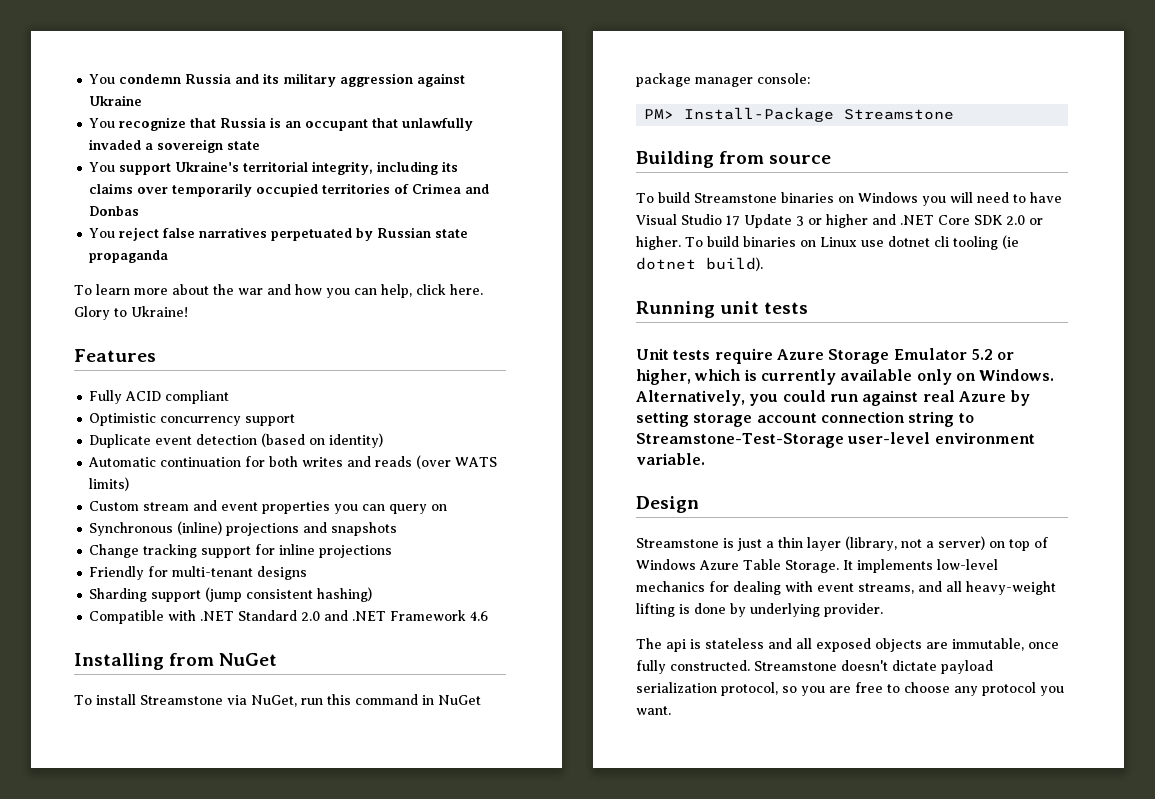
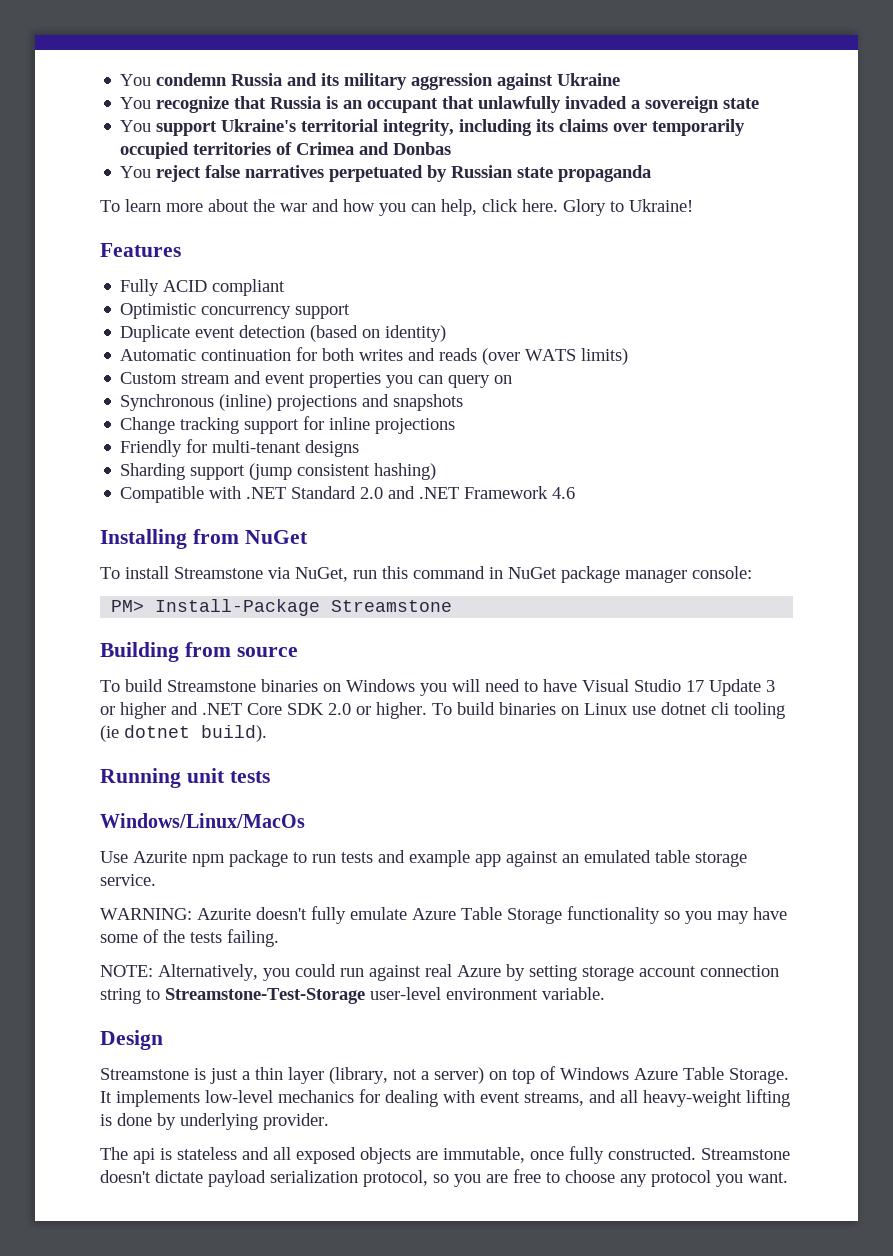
- Unit tests require Azure Storage Emulator 5.2 or higher, which is currently available only on Windows. Alternatively, you could run against real Azure by setting storage account connection string to Streamstone-Test-Storage user-level environment variable.
+ Windows/Linux/MacOs
+ Use Azurite npm package to run tests and example app against an emulated table storage service.
+ WARNING: Azurite doesn't fully emulate Azure Table Storage functionality so you may have some of the tests failing.
+ NOTE: Alternatively, you could run against real Azure by setting storage account connection string to Streamstone-Test-Storage user-level environment variable.

